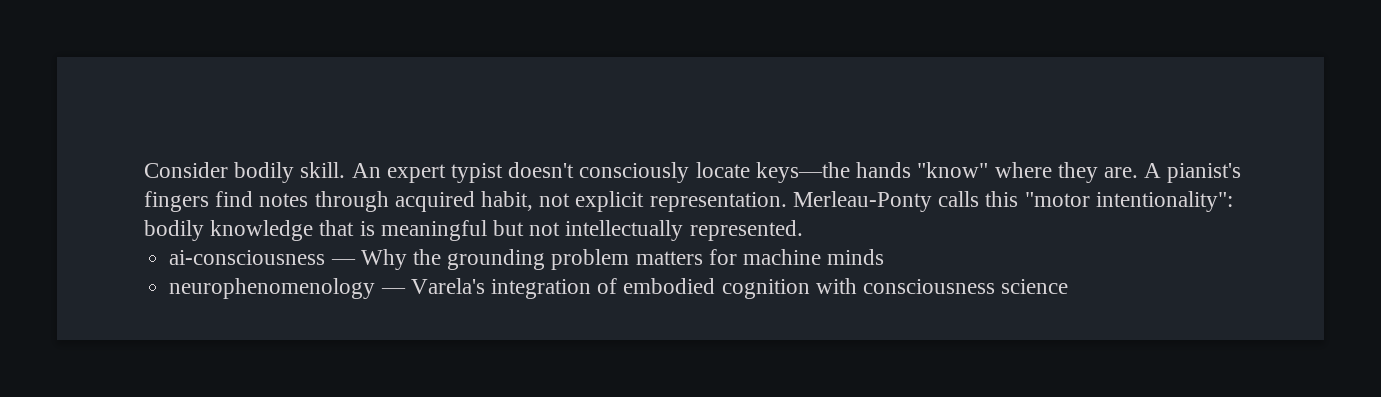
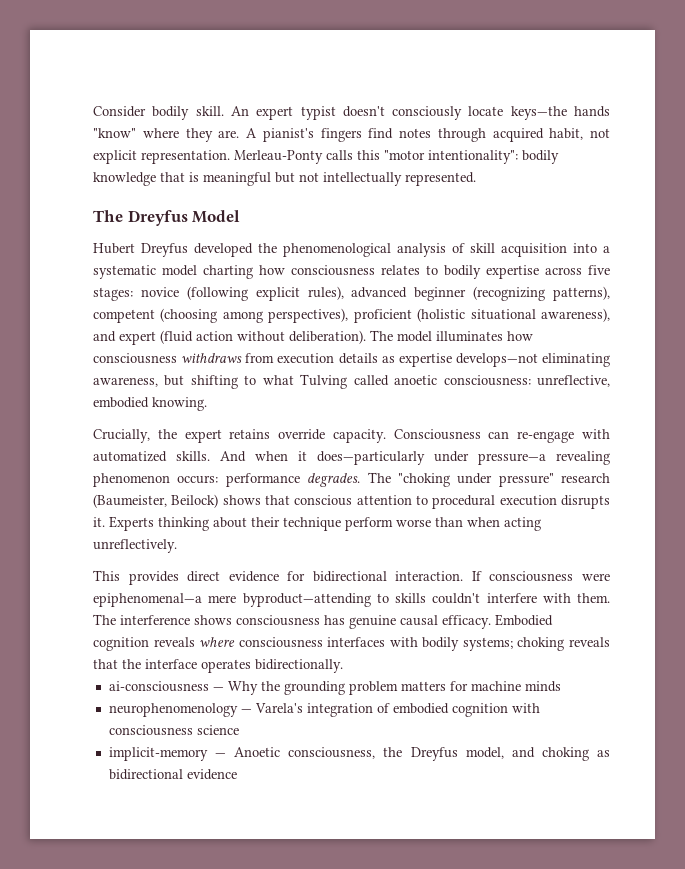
+ The Dreyfus Model
+ Hubert Dreyfus developed the phenomenological analysis of skill acquisition into a systematic model charting how consciousness relates to bodily expertise across five stages: novice (following explicit rules), advanced beginner (recognizing patterns), competent (choosing among perspectives), proficient (holistic situational awareness), and expert (fluid action without deliberation). The model illuminates how consciousness withdraws from execution details as expertise develops—not eliminating awareness, but shifting to what Tulving called anoetic consciousness: unreflective, embodied knowing.
+ Crucially, the expert retains override capacity. Consciousness can re-engage with automatized skills. And when it does—particularly under pressure—a revealing phenomenon occurs: performance degrades. The "choking under pressure" research (Baumeister, Beilock) shows that conscious attention to procedural execution disrupts it. Experts thinking about their technique perform worse than when acting unreflectively.
+ This provides direct evidence for bidirectional interaction. If consciousness were epiphenomenal—a mere byproduct—attending to skills couldn't interfere with them. The interference shows consciousness has genuine causal efficacy. Embodied cognition reveals where consciousness interfaces with bodily systems; choking reveals that the interface operates bidirectionally.
+ implicit-memory — Anoetic consciousness, the Dreyfus model, and choking as bidirectional evidence

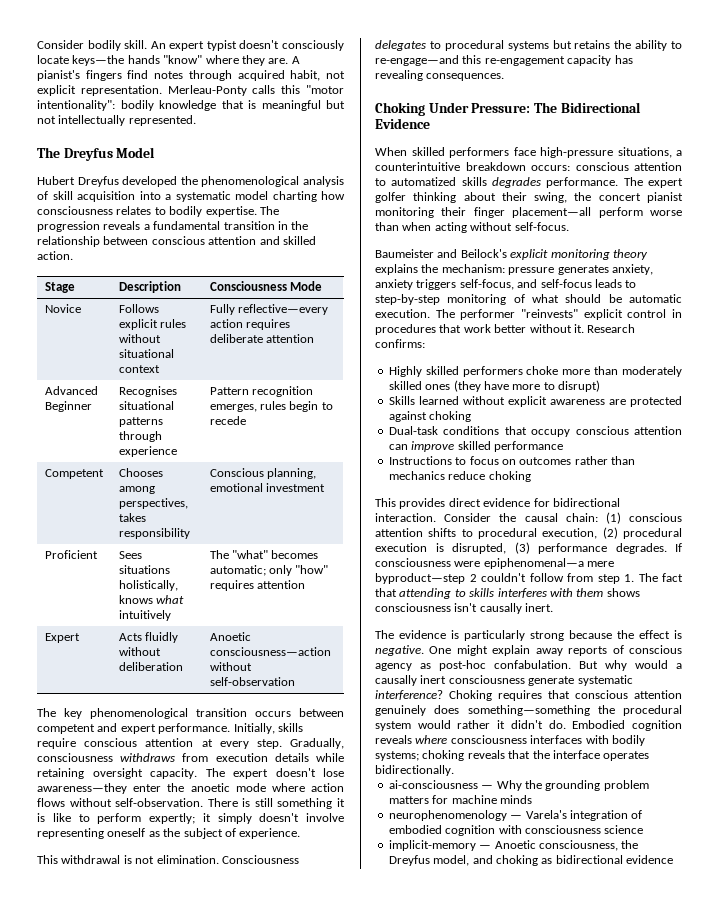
- Hubert Dreyfus developed the phenomenological analysis of skill acquisition into a systematic model charting how consciousness relates to bodily expertise across five stages: novice (following explicit rules), advanced beginner (recognizing patterns), competent (choosing among perspectives), proficient (holistic situational awareness), and expert (fluid action without deliberation). The model illuminates how consciousness withdraws from execution details as expertise develops—not eliminating awareness, but shifting to what Tulving called anoetic consciousness: unreflective, embodied knowing.
- Crucially, the expert retains override capacity. Consciousness can re-engage with automatized skills. And when it does—particularly under pressure—a revealing phenomenon occurs: performance degrades. The "choking under pressure" research (Baumeister, Beilock) shows that conscious attention to procedural execution disrupts it. Experts thinking about their technique perform worse than when acting unreflectively.
+ Hubert Dreyfus developed the phenomenological analysis of skill acquisition into a systematic model charting how consciousness relates to bodily expertise. The progression reveals a fundamental transition in the relationship between conscious attention and skilled action.
+ Stage | Description | Consciousness Mode
+ Novice | Follows explicit rules without situational context | Fully reflective—every action requires deliberate attention
+ Advanced Beginner | Recognises situational patterns through experience | Pattern recognition emerges, rules begin to recede
+ Competent | Chooses among perspectives, takes responsibility | Conscious planning, emotional investment
+ Proficient | Sees situations holistically, knows what intuitively | The "what" becomes automatic; only "how" requires attention
+ Expert | Acts fluidly without deliberation | Anoetic consciousness—action without self-observation
+ The key phenomenological transition occurs between competent and expert performance. Initially, skills require conscious attention at every step. Gradually, consciousness withdraws from execution details while retaining oversight capacity. The expert doesn't lose awareness—they enter the anoetic mode where action flows without self-observation. There is still something it is like to perform expertly; it simply doesn't involve representing oneself as the subject of experience.
+ This withdrawal is not elimination. Consciousness delegates to procedural systems but retains the ability to re-engage—and this re-engagement capacity has revealing consequences.
+ Choking Under Pressure: The Bidirectional Evidence
+ When skilled performers face high-pressure situations, a counterintuitive breakdown occurs: conscious attention to automatized skills degrades performance. The expert golfer thinking about their swing, the concert pianist monitoring their finger placement—all perform worse than when acting without self-focus.
+ Baumeister and Beilock's explicit monitoring theory explains the mechanism: pressure generates anxiety, anxiety triggers self-focus, and self-focus leads to step-by-step monitoring of what should be automatic execution. The performer "reinvests" explicit control in procedures that work better without it. Research confirms:
+ Highly skilled performers choke more than moderately skilled ones (they have more to disrupt)
+ Skills learned without explicit awareness are protected against choking
+ Dual-task conditions that occupy conscious attention can improve skilled performance
+ Instructions to focus on outcomes rather than mechanics reduce choking
+ Consider the causal chain: (1) conscious attention shifts to procedural execution, (2) procedural execution is disrupted, (3) performance degrades.
- If consciousness were epiphenomenal—a mere byproduct—attending to skills couldn't interfere with them. The interference shows consciousness has genuine causal efficacy.
+ If consciousness were epiphenomenal—a mere byproduct—step 2 couldn't follow from step 1. The fact that attending to skills interferes with them shows consciousness isn't causally inert.
+ The evidence is particularly strong because the effect is negative. One might explain away reports of conscious agency as post-hoc confabulation. But why would a causally inert consciousness generate systematic interference? Choking requires that conscious attention genuinely does something—something the procedural system would rather it didn't do.

